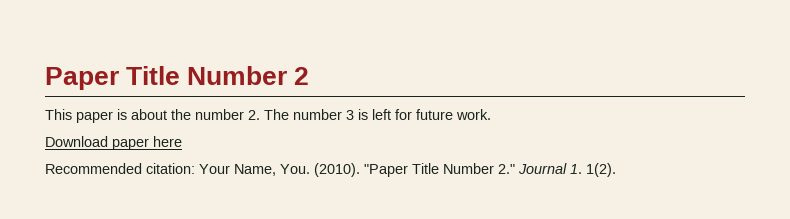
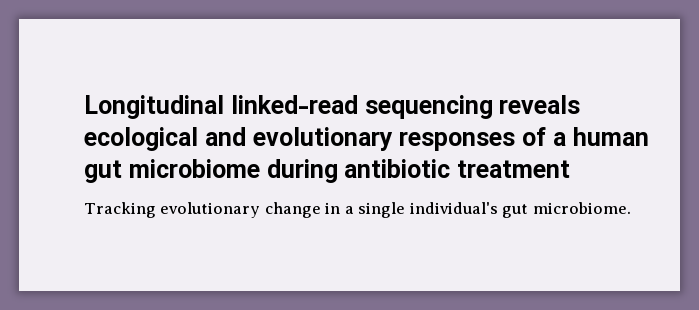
- Paper Title Number 2
- This paper is about the number 2. The number 3 is left for future work.
- Download paper here
- Recommended citation: Your Name, You. (2010). "Paper Title Number 2." Journal 1. 1(2).
+ Longitudinal linked-read sequencing reveals ecological and evolutionary responses of a human gut microbiome during antibiotic treatment
+ Tracking evolutionary change in a single individual's gut microbiome.

